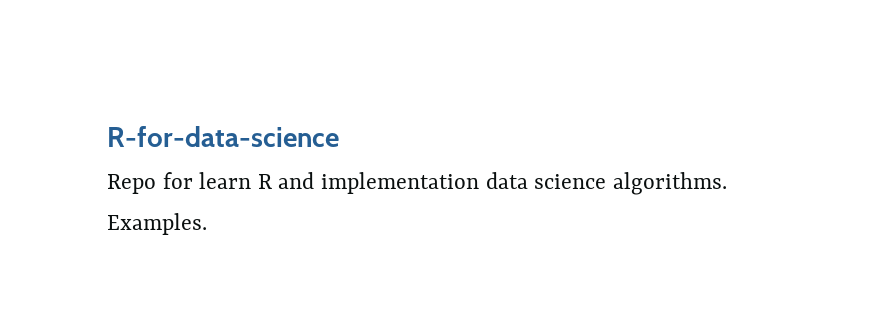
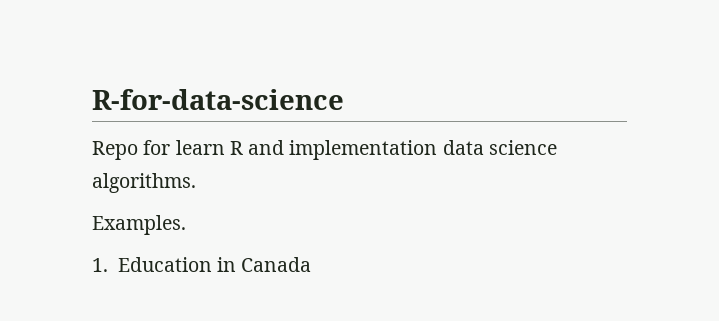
+ 1. Education in Canada

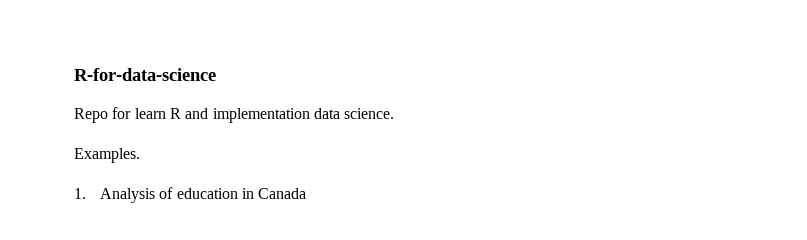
- Repo for learn R and implementation data science algorithms.
+ Repo for learn R and implementation data science.
- 1. Education in Canada
+ 1. Analysis of education in Canada

